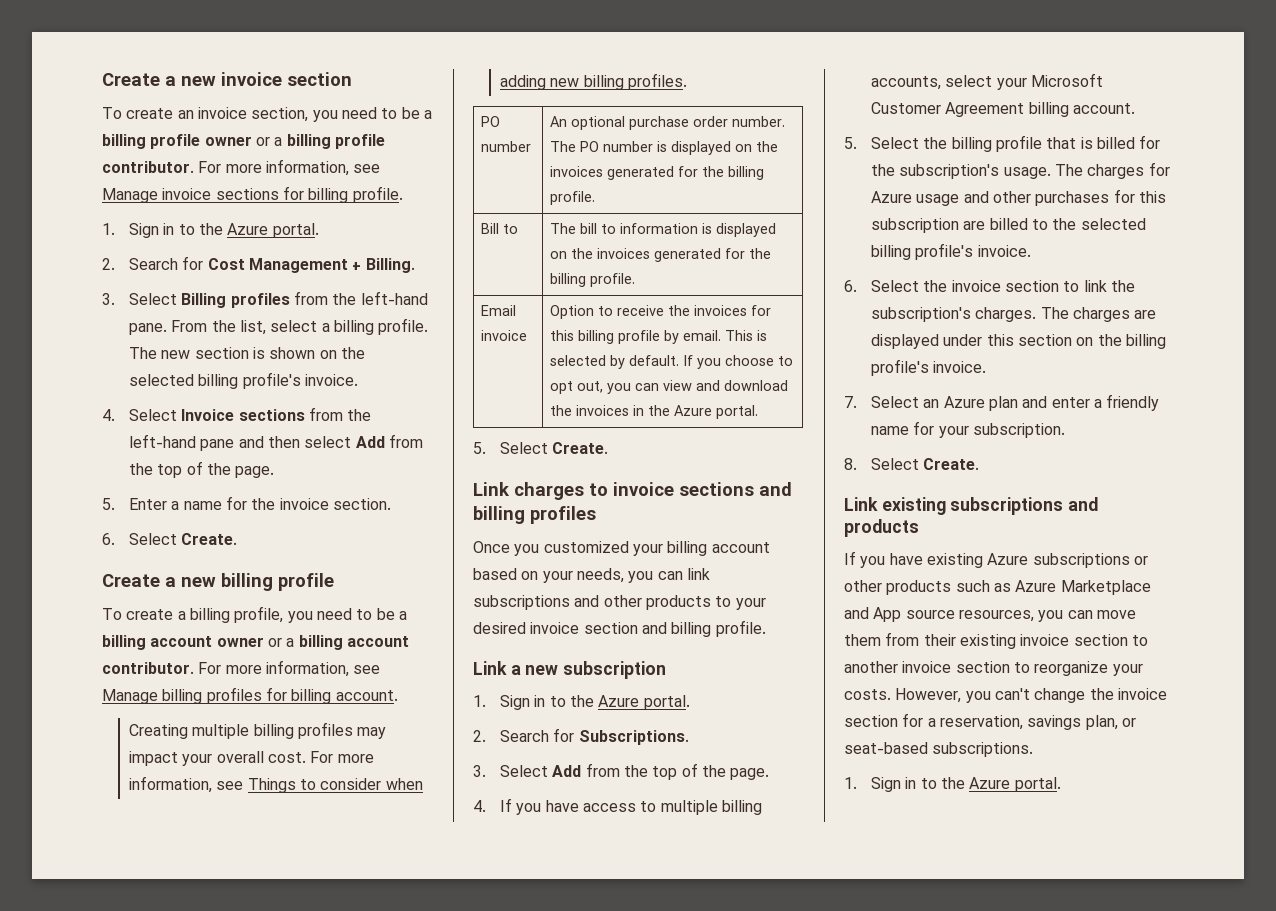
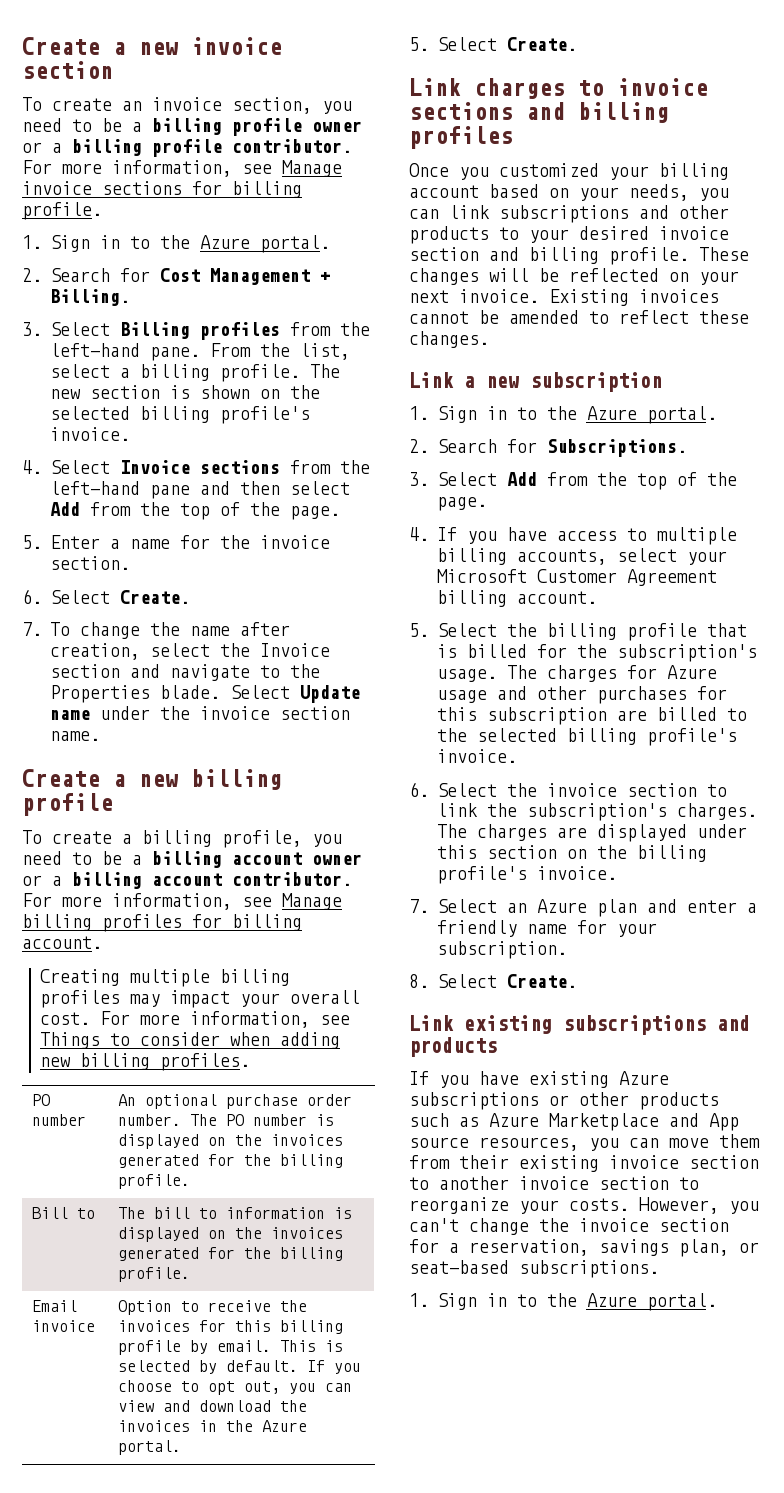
+ 7. To change the name after creation, select the Invoice section and navigate to the Properties blade. Select Update name under the invoice section name.
+ These changes will be reflected on your next invoice. Existing invoices cannot be amended to reflect these changes.

